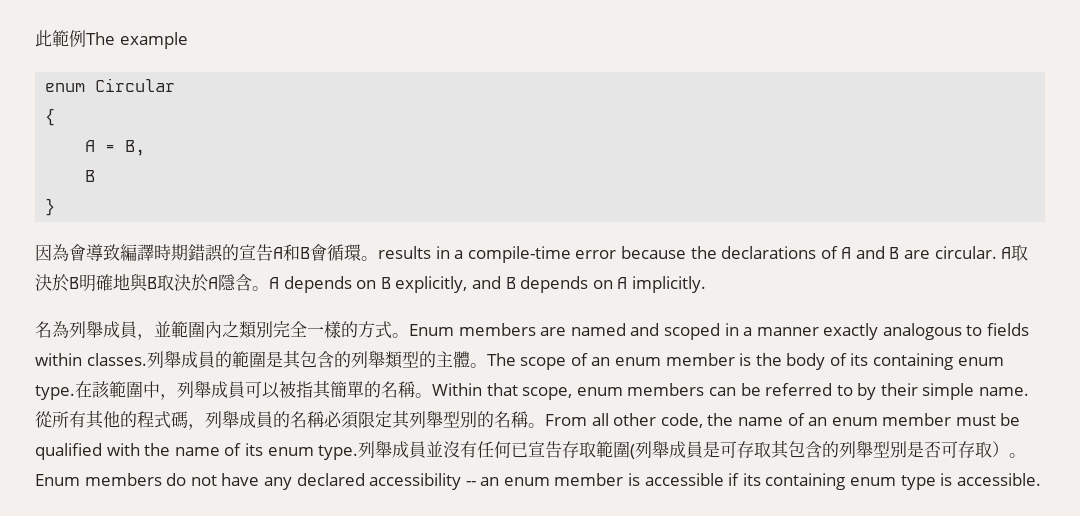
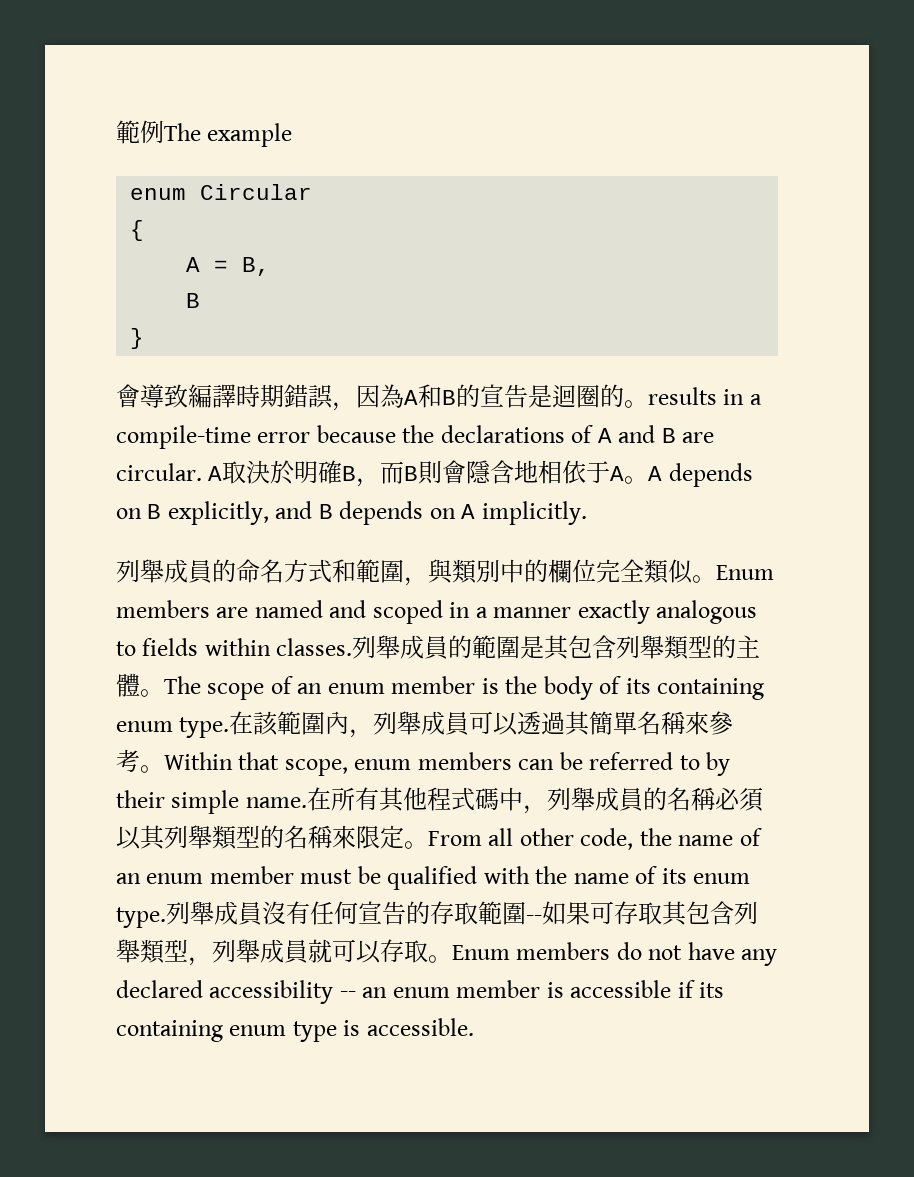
- 此範例The example
+ 範例The example
- 因為會導致編譯時期錯誤的宣告A和B會循環。results in a compile-time error because the declarations of A and B are circular.
+ 會導致編譯時期錯誤，因為A和B的宣告是迴圈的。results in a compile-time error because the declarations of A and B are circular.
- A取決於B明確地與B取決於A隱含。
+ A取決於明確B，而B則會隱含地相依于A。
- 名為列舉成員，並範圍內之類別完全一樣的方式。
+ 列舉成員的命名方式和範圍，與類別中的欄位完全類似。
- 列舉成員的範圍是其包含的列舉類型的主體。
+ 列舉成員的範圍是其包含列舉類型的主體。
- 在該範圍中，列舉成員可以被指其簡單的名稱。
+ 在該範圍內，列舉成員可以透過其簡單名稱來參考。
- 從所有其他的程式碼，列舉成員的名稱必須限定其列舉型別的名稱。
+ 在所有其他程式碼中，列舉成員的名稱必須以其列舉類型的名稱來限定。
- 列舉成員並沒有任何已宣告存取範圍(列舉成員是可存取其包含的列舉型別是否可存取）。
+ 列舉成員沒有任何宣告的存取範圍--如果可存取其包含列舉類型，列舉成員就可以存取。

